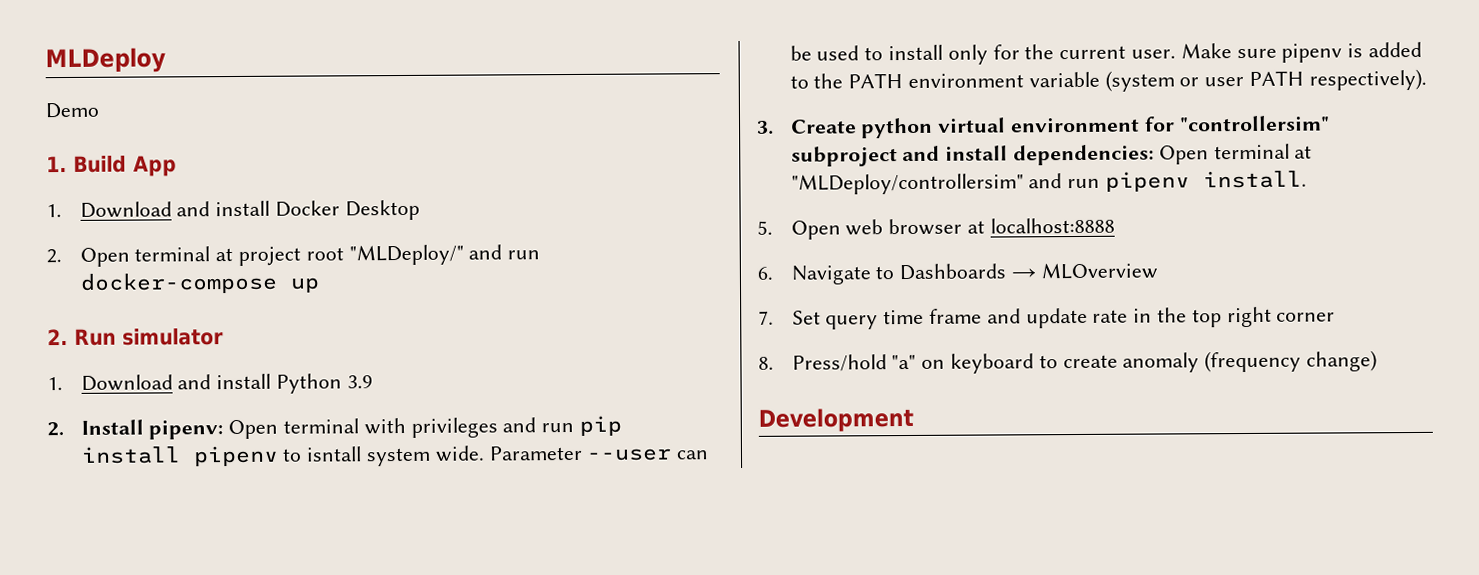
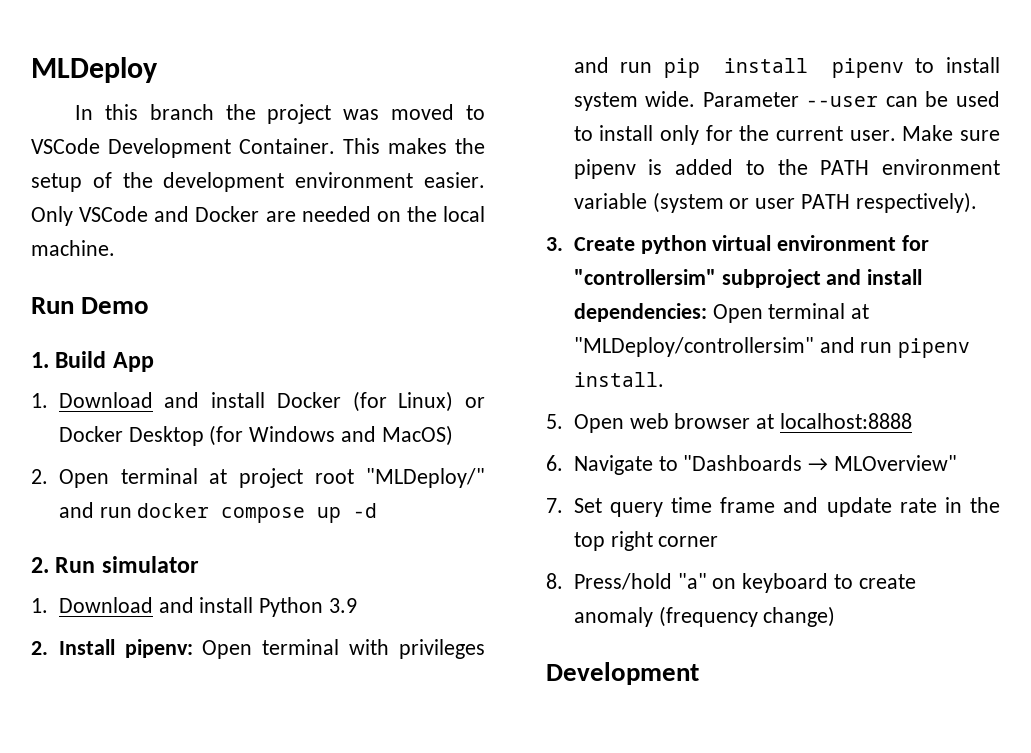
- Demo
+ In this branch the project was moved to VSCode Development Container. This makes the setup of the development environment easier. Only VSCode and Docker are needed on the local machine.
+ Run Demo
- 1. Download and install Docker Desktop
+ 1. Download and install Docker (for Linux) or Docker Desktop (for Windows and MacOS)
- 2. Open terminal at project root "MLDeploy/" and run docker-compose up
+ 2. Open terminal at project root "MLDeploy/" and run docker compose up -d
- 2. Install pipenv: Open terminal with privileges and run pip install pipenv to isntall system wide.
+ 2. Install pipenv: Open terminal with privileges and run pip install pipenv to install system wide.
- 6. Navigate to Dashboards → MLOverview
+ 6. Navigate to "Dashboards → MLOverview"

